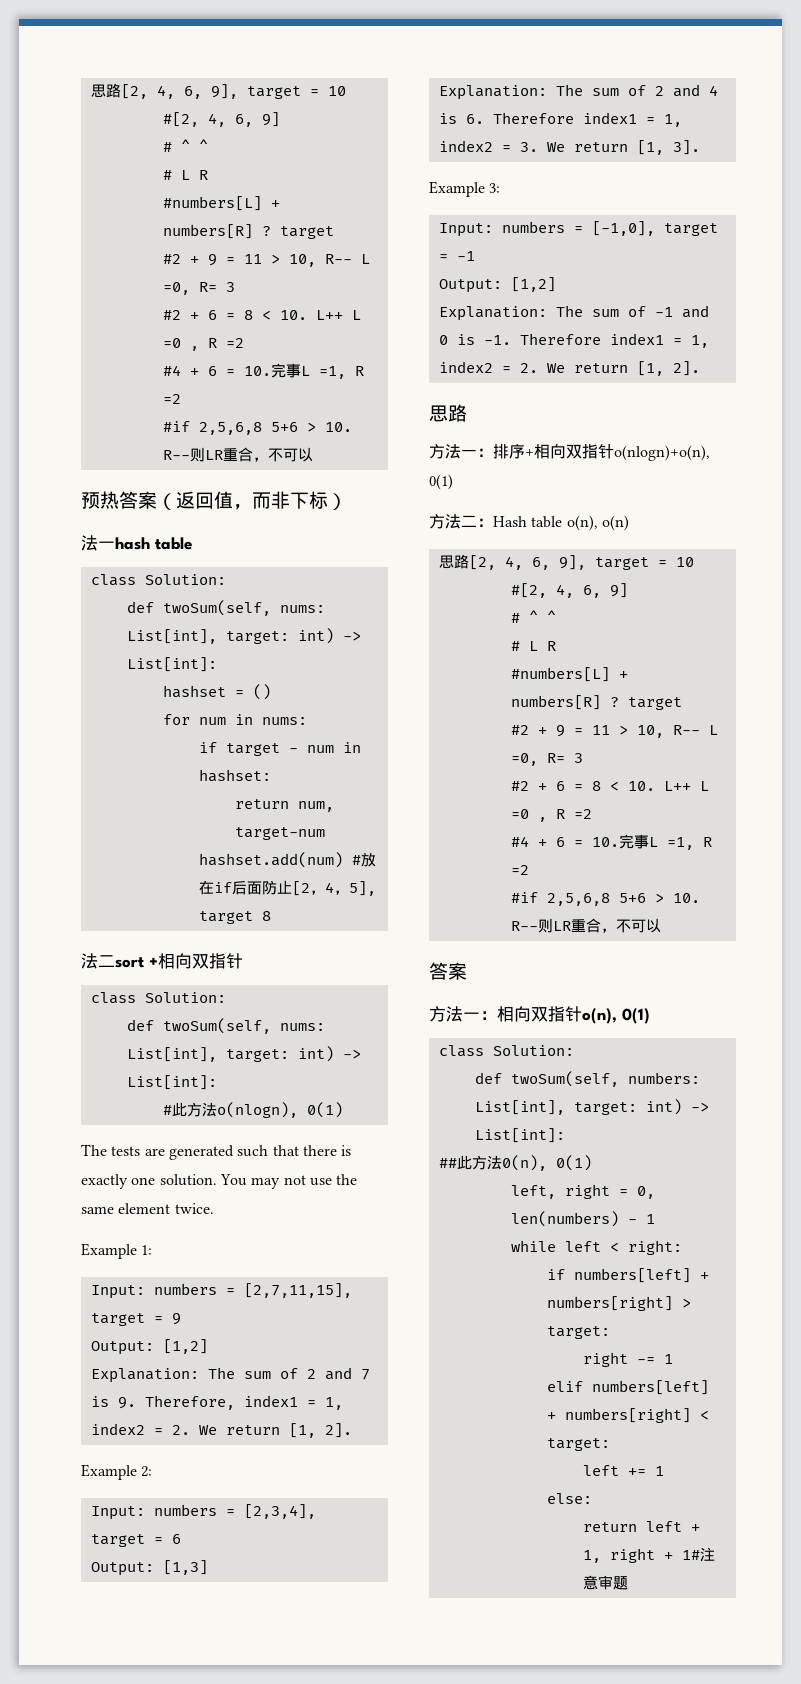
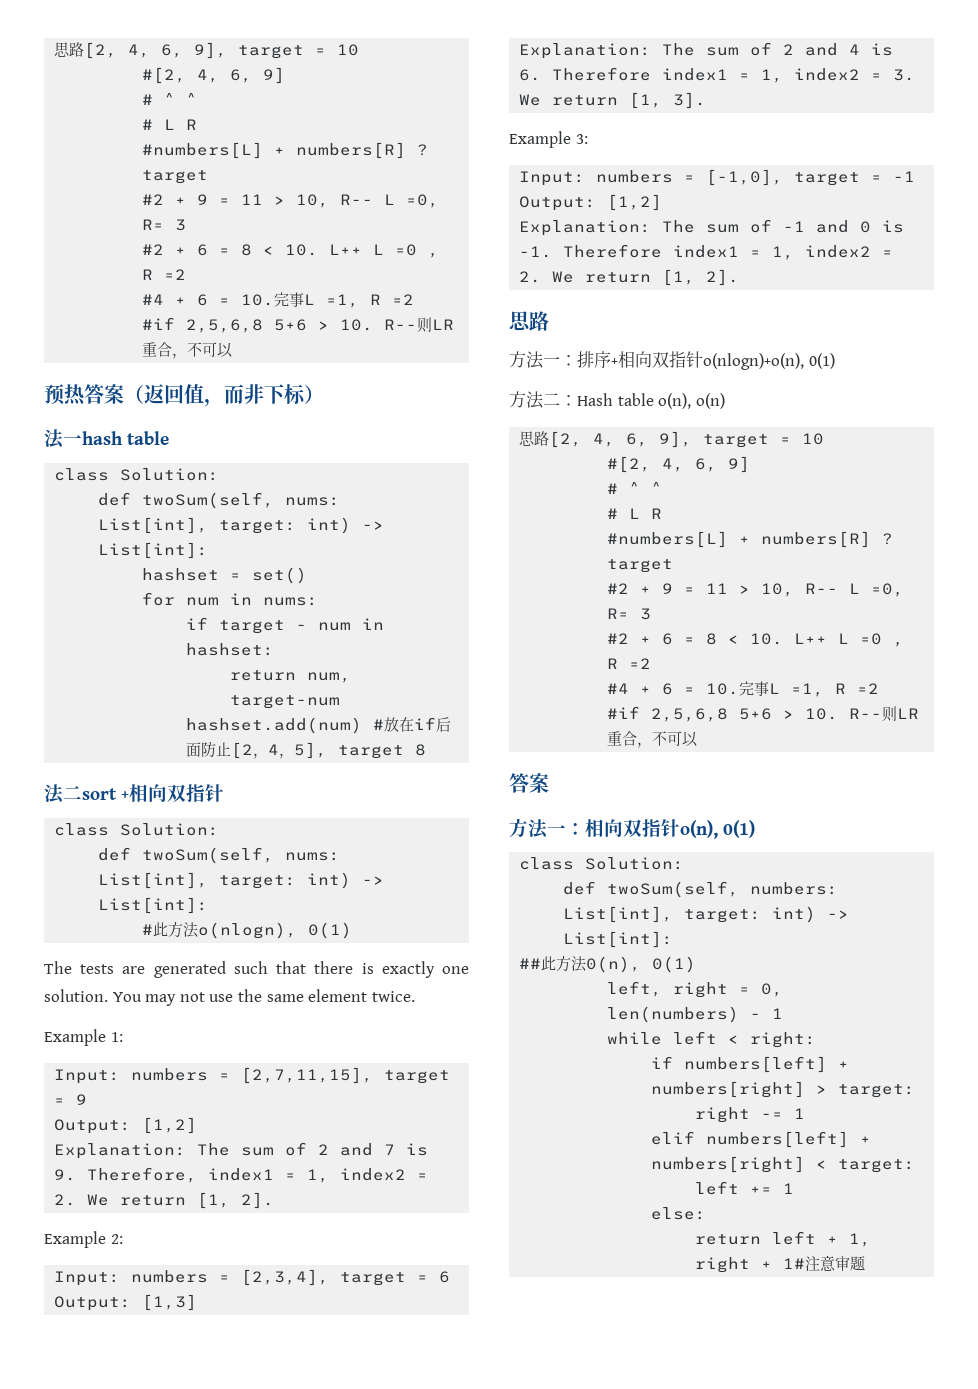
- hashset = ()
+ hashset = set()

